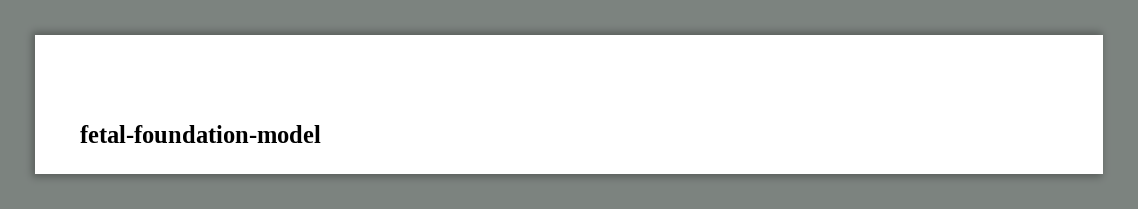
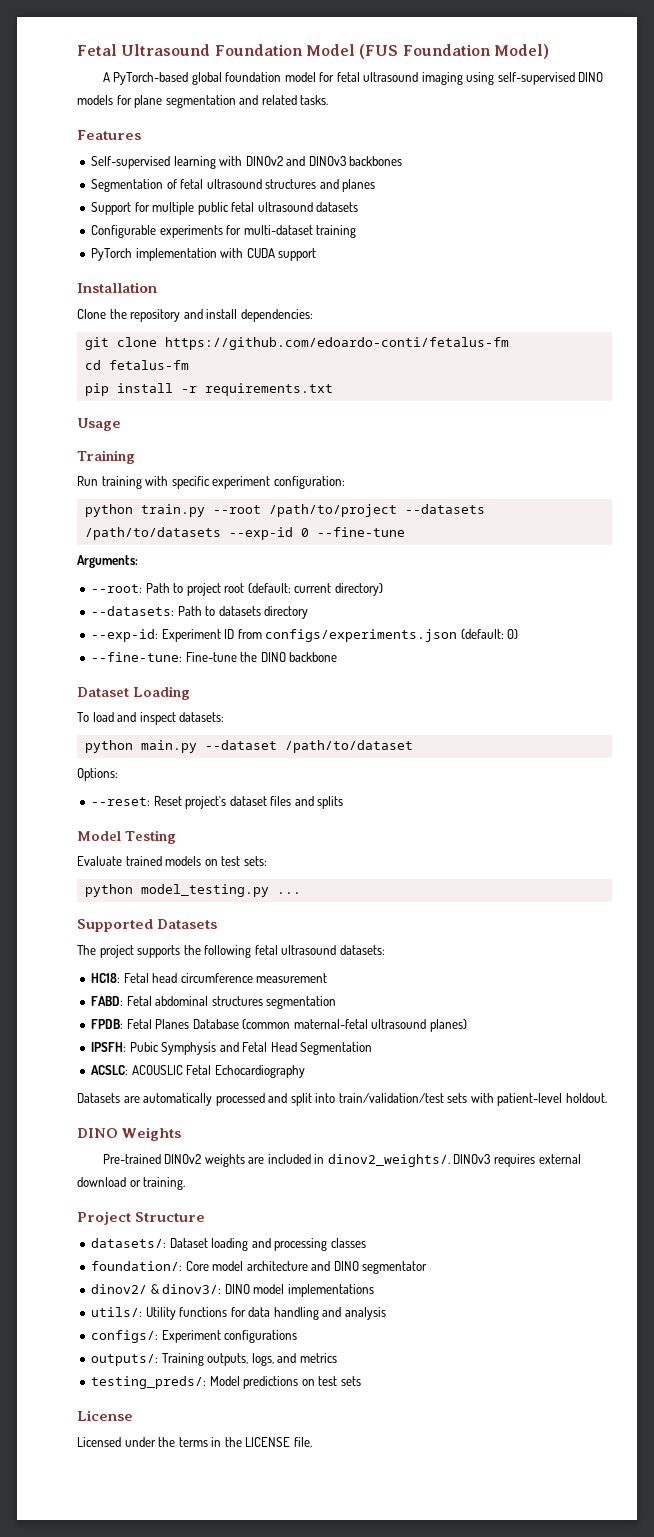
- fetal-foundation-model
+ Fetal Ultrasound Foundation Model (FUS Foundation Model)
+ A PyTorch-based global foundation model for fetal ultrasound imaging using self-supervised DINO models for plane segmentation and related tasks.
+ Features
+ Self-supervised learning with DINOv2 and DINOv3 backbones
+ Segmentation of fetal ultrasound structures and planes
+ Support for multiple public fetal ultrasound datasets
+ Configurable experiments for multi-dataset training
+ PyTorch implementation with CUDA support
+ Installation
+ Clone the repository and install dependencies:
+ git clone https://github.com/edoardo-conti/fetalus-fm
+ cd fetalus-fm
+ pip install -r requirements.txt
+ Usage
+ Training
+ Run training with specific experiment configuration:
+ python train.py --root /path/to/project --datasets /path/to/datasets --exp-id 0 --fine-tune
+ Arguments:
+ --root: Path to project root (default: current directory)
+ --datasets: Path to datasets directory
+ --exp-id: Experiment ID from configs/experiments.json (default: 0)
+ --fine-tune: Fine-tune the DINO backbone
+ Dataset Loading
+ To load and inspect datasets:
+ python main.py --dataset /path/to/dataset
+ Options:
+ --reset: Reset project's dataset files and splits
+ Model Testing
+ Evaluate trained models on test sets:
+ python model_testing.py ...
+ Supported Datasets
+ The project supports the following fetal ultrasound datasets:
+ HC18: Fetal head circumference measurement
+ FABD: Fetal abdominal structures segmentation
+ FPDB: Fetal Planes Database (common maternal-fetal ultrasound planes)
+ IPSFH: Pubic Symphysis and Fetal Head Segmentation
+ ACSLC: ACOUSLIC Fetal Echocardiography
+ Datasets are automatically processed and split into train/validation/test sets with patient-level holdout.
+ DINO Weights
+ Pre-trained DINOv2 weights are included in dinov2_weights/. DINOv3 requires external download or training.
+ Project Structure
+ datasets/: Dataset loading and processing classes
+ foundation/: Core model architecture and DINO segmentator
+ dinov2/ & dinov3/: DINO model implementations
+ utils/: Utility functions for data handling and analysis
+ configs/: Experiment configurations
+ outputs/: Training outputs, logs, and metrics
+ testing_preds/: Model predictions on test sets
+ License
+ Licensed under the terms in the LICENSE file.

